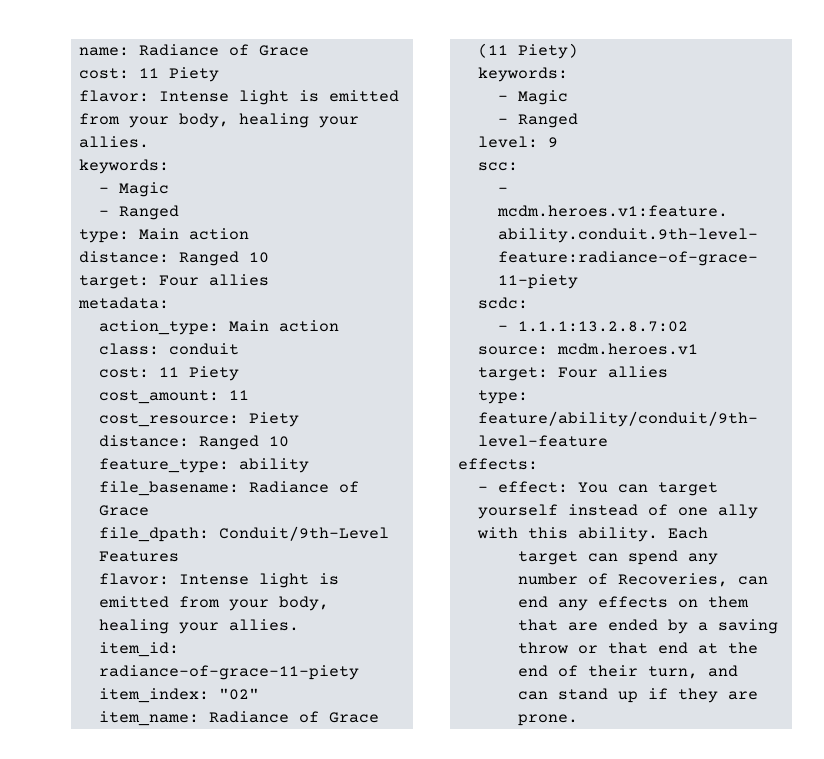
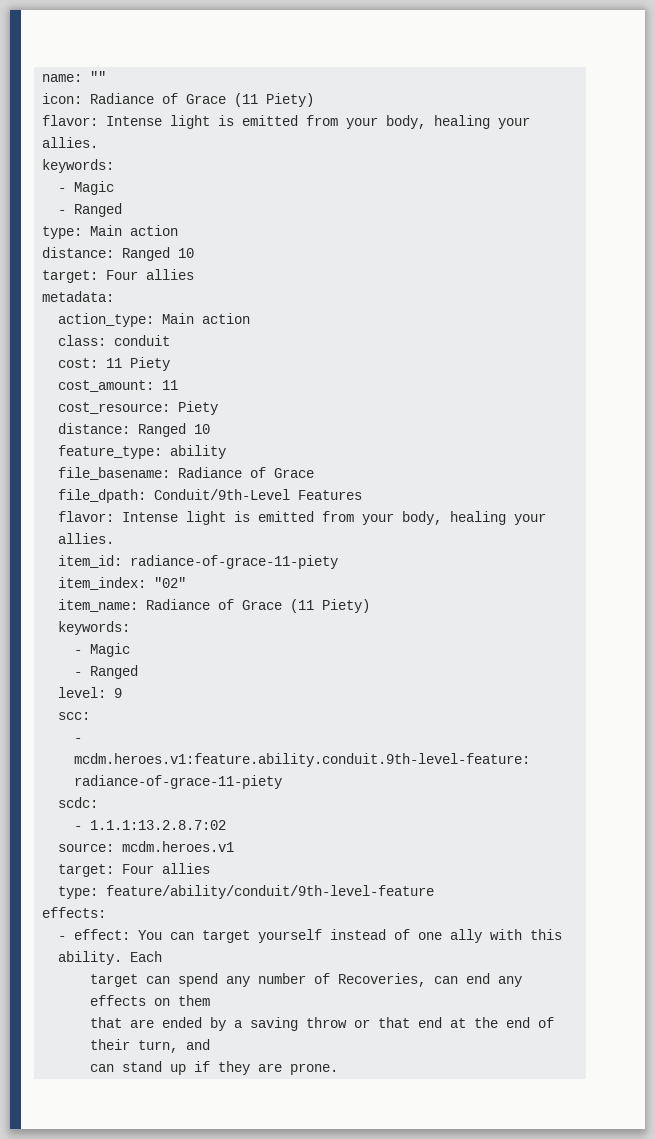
- name: Radiance of Grace
- cost: 11 Piety
+ name: ""
+ icon: Radiance of Grace (11 Piety)

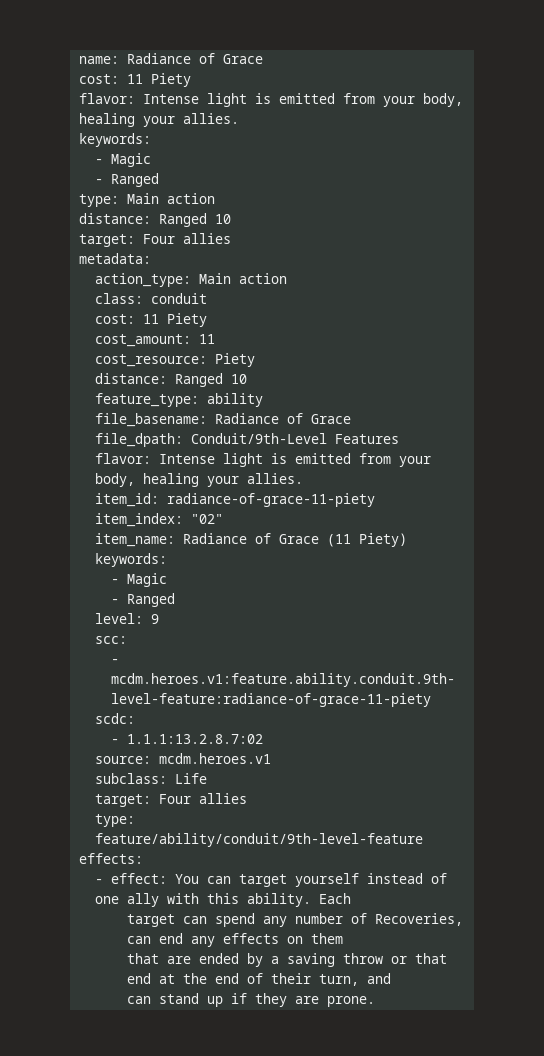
- name: ""
- icon: Radiance of Grace (11 Piety)
+ name: Radiance of Grace
+ cost: 11 Piety
+ subclass: Life

